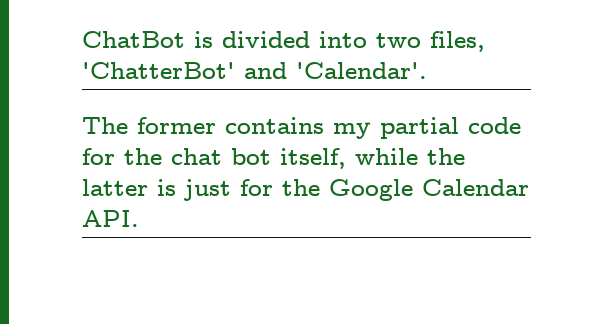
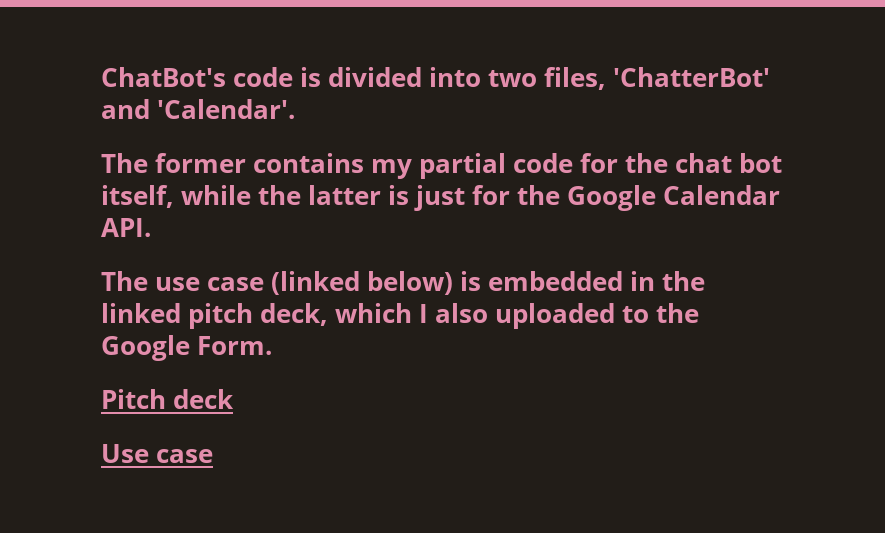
- ChatBot is divided into two files, 'ChatterBot' and 'Calendar'.
+ ChatBot's code is divided into two files, 'ChatterBot' and 'Calendar'.
+ The use case (linked below) is embedded in the linked pitch deck, which I also uploaded to the Google Form.
+ Pitch deck
+ Use case

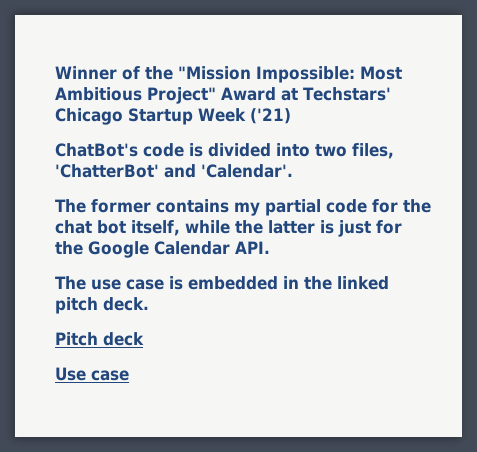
+ Winner of the "Mission Impossible: Most Ambitious Project" Award at Techstars' Chicago Startup Week ('21)
- The use case (linked below) is embedded in the linked pitch deck, which I also uploaded to the Google Form.
+ The use case is embedded in the linked pitch deck.

